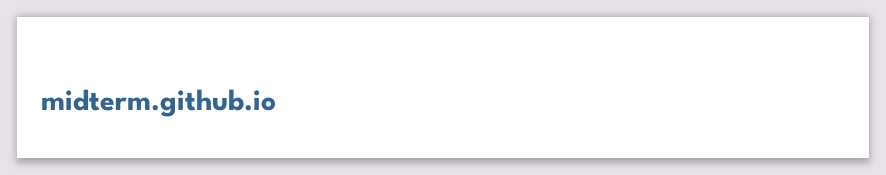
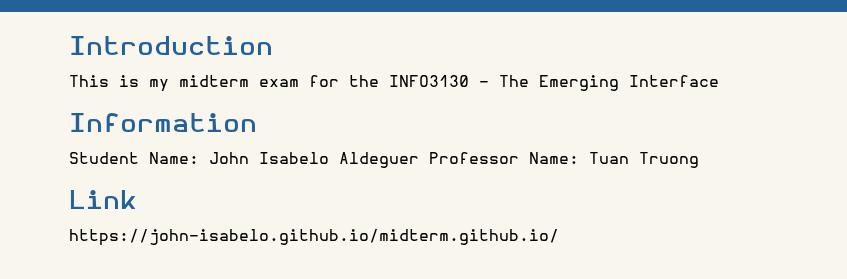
- midterm.github.io
+ Introduction
+ This is my midterm exam for the INFO3130 - The Emerging Interface
+ Information
+ Student Name: John Isabelo Aldeguer Professor Name: Tuan Truong
+ Link
+ https://john-isabelo.github.io/midterm.github.io/

